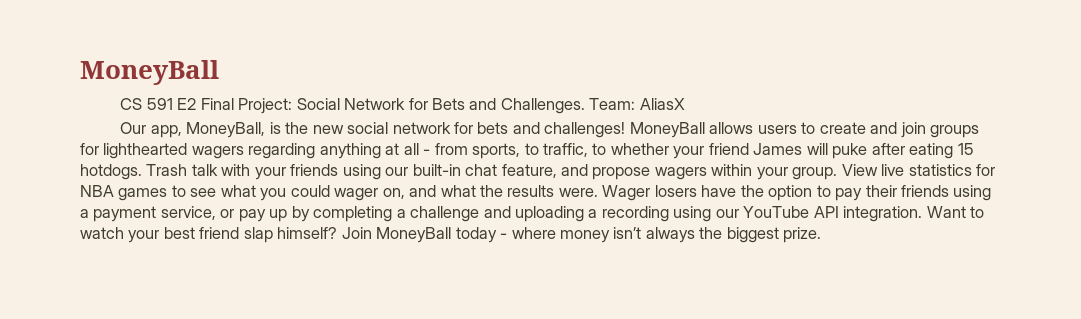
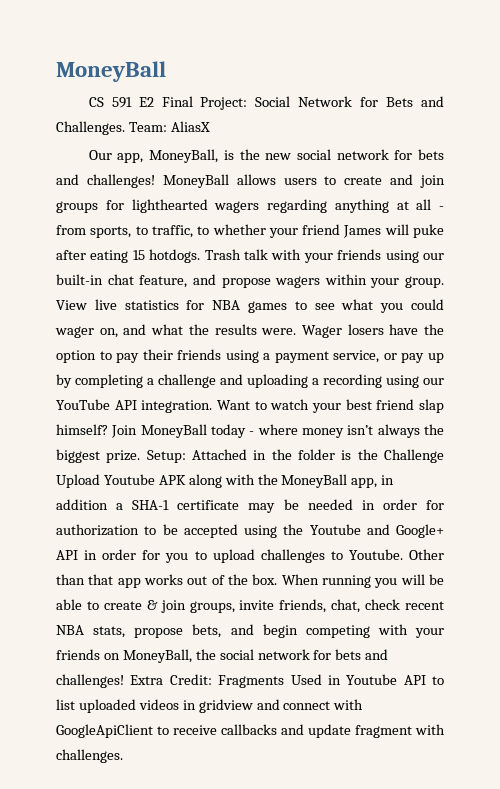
+ Setup: Attached in the folder is the Challenge Upload Youtube APK along with the MoneyBall app, in addition a SHA-1 certificate may be needed in order for authorization to be accepted using the Youtube and Google+ API in order for you to upload challenges to Youtube. Other than that app works out of the box. When running you will be able to create & join groups, invite friends, chat, check recent NBA stats, propose bets, and begin competing with your friends on MoneyBall, the social network for bets and challenges! Extra Credit: Fragments Used in Youtube API to list uploaded videos in gridview and connect with GoogleApiClient to receive callbacks and update fragment with challenges.

